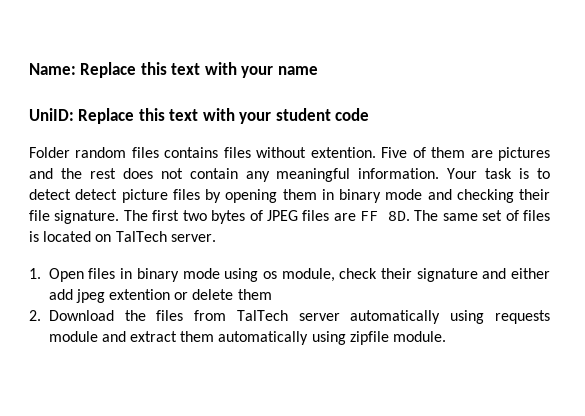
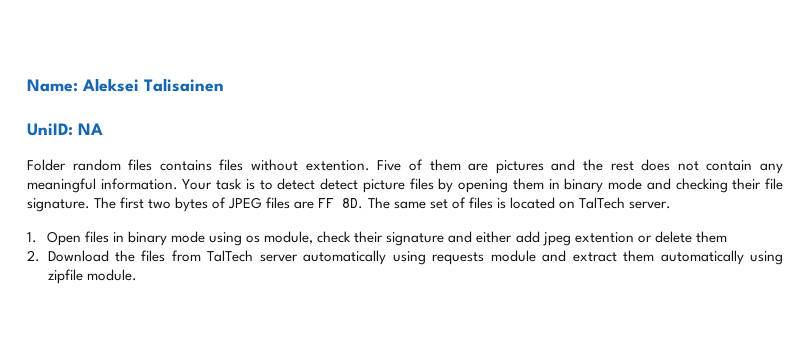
- Name: Replace this text with your name
- UniID: Replace this text with your student code
+ Name: Aleksei Talisainen
+ UniID: NA

